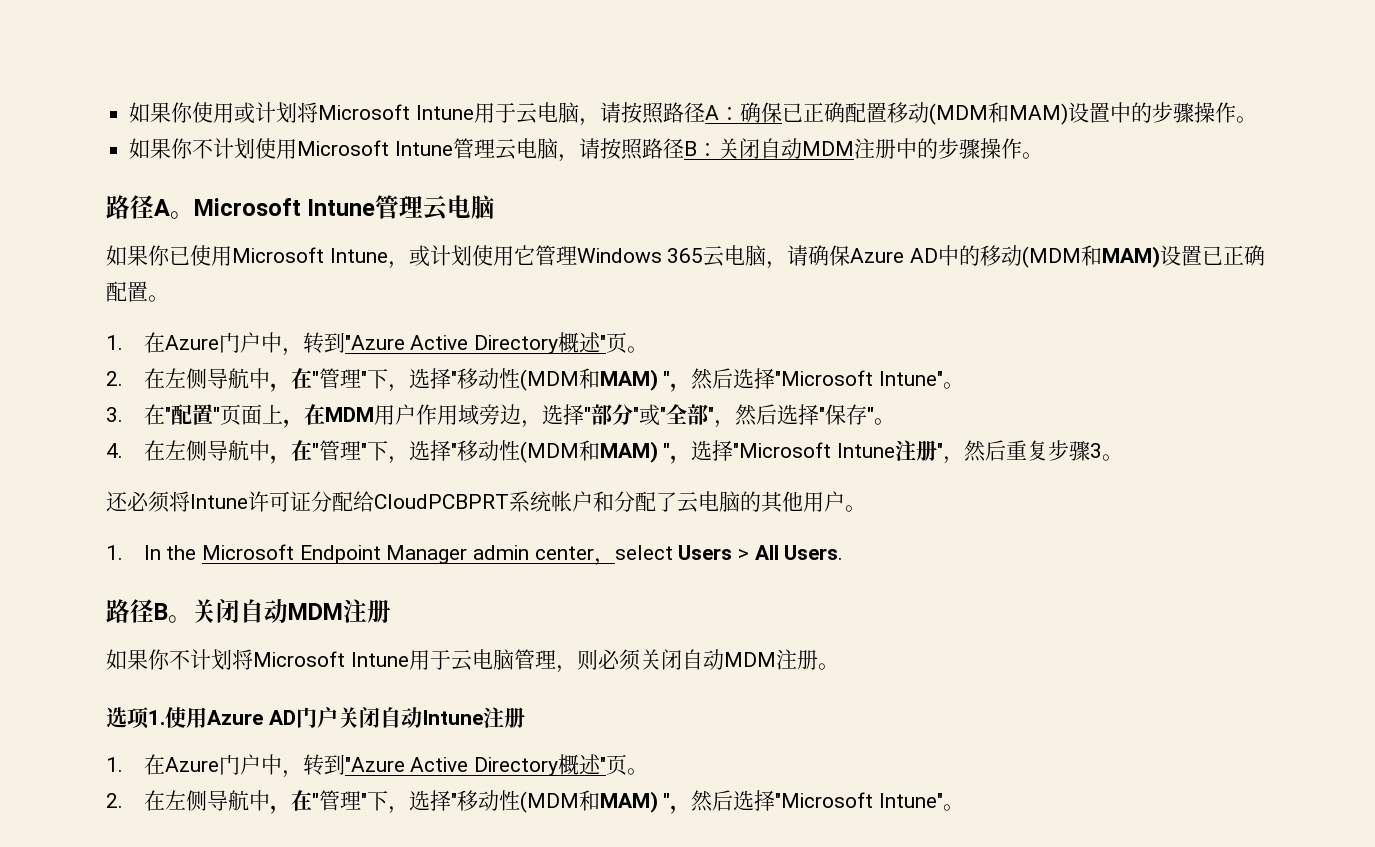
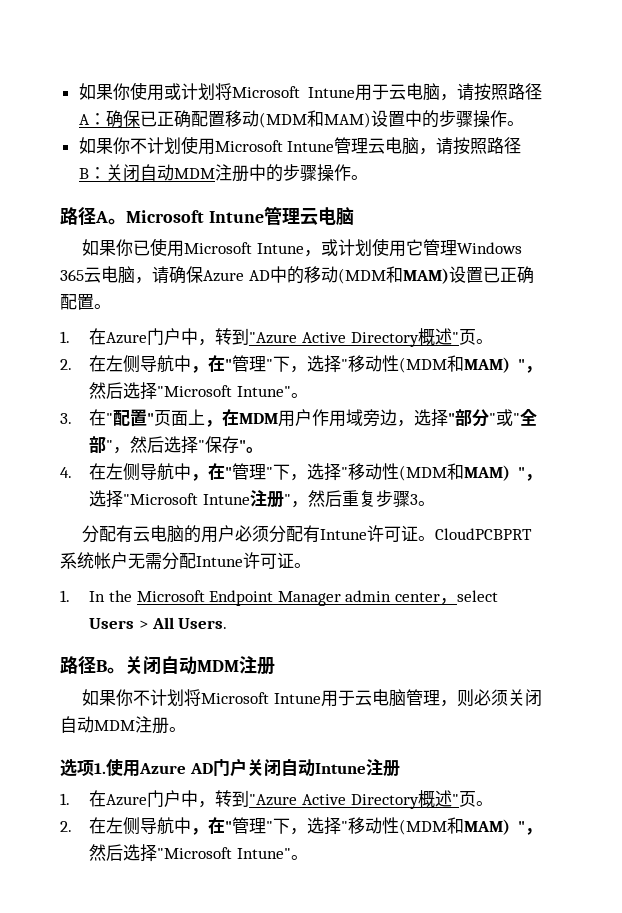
- 还必须将Intune许可证分配给CloudPCBPRT系统帐户和分配了云电脑的其他用户。
+ 分配有云电脑的用户必须分配有Intune许可证。CloudPCBPRT系统帐户无需分配Intune许可证。

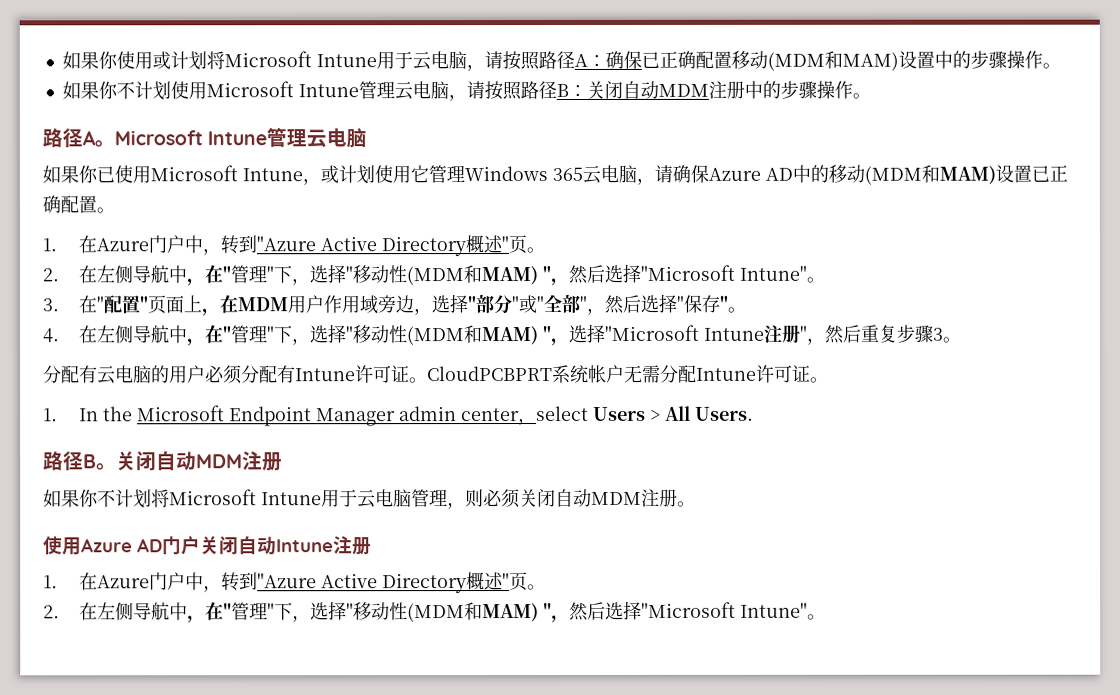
- 选项1.使用Azure AD门户关闭自动Intune注册
+ 使用Azure AD门户关闭自动Intune注册

